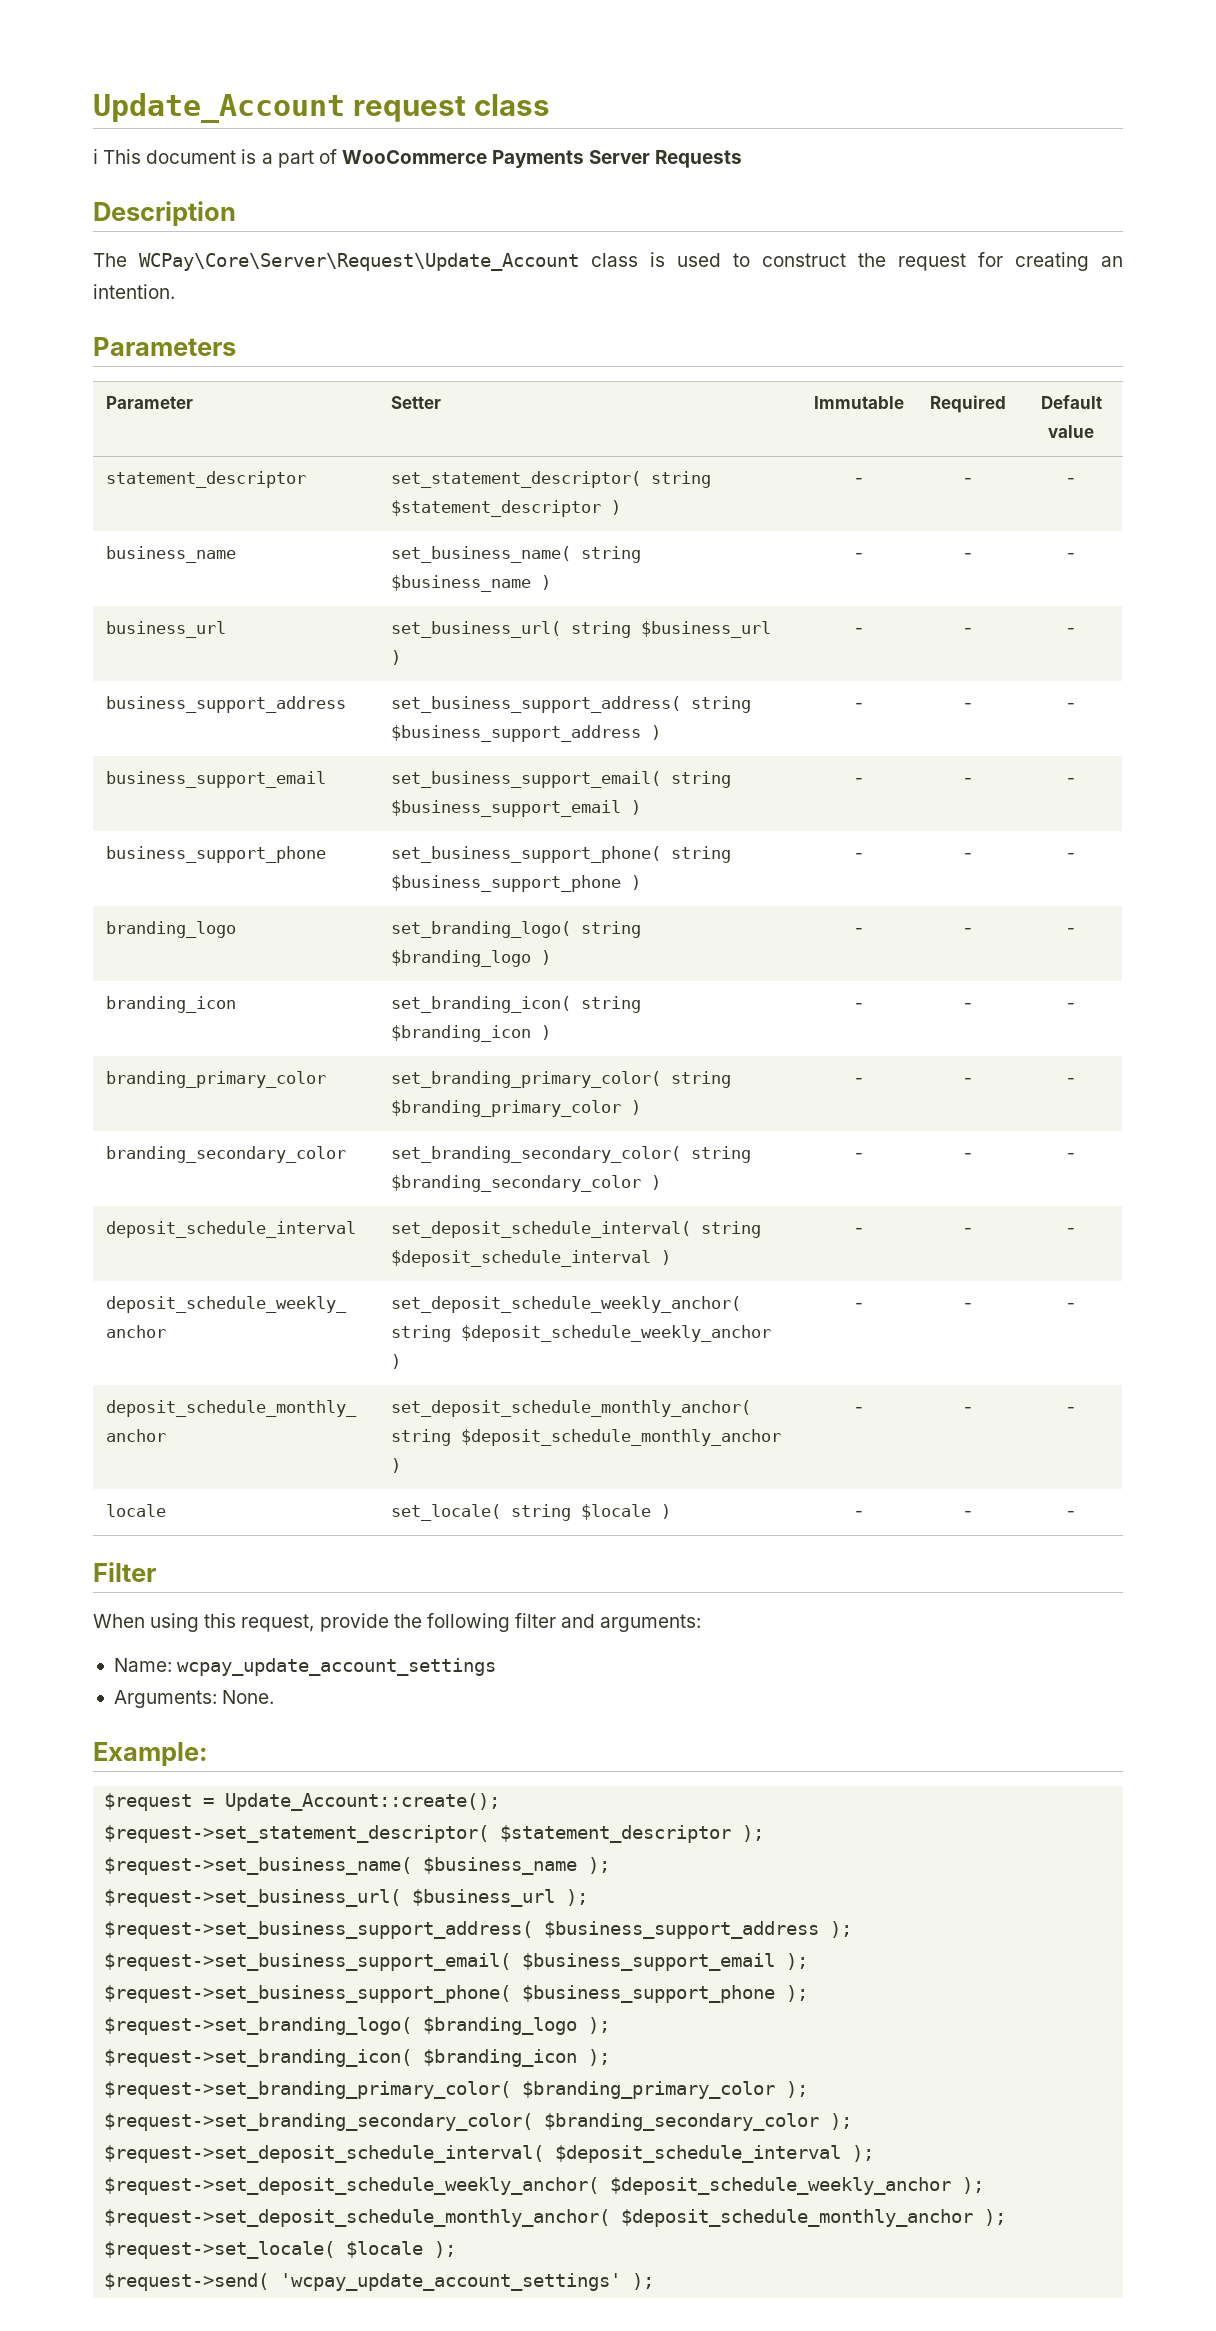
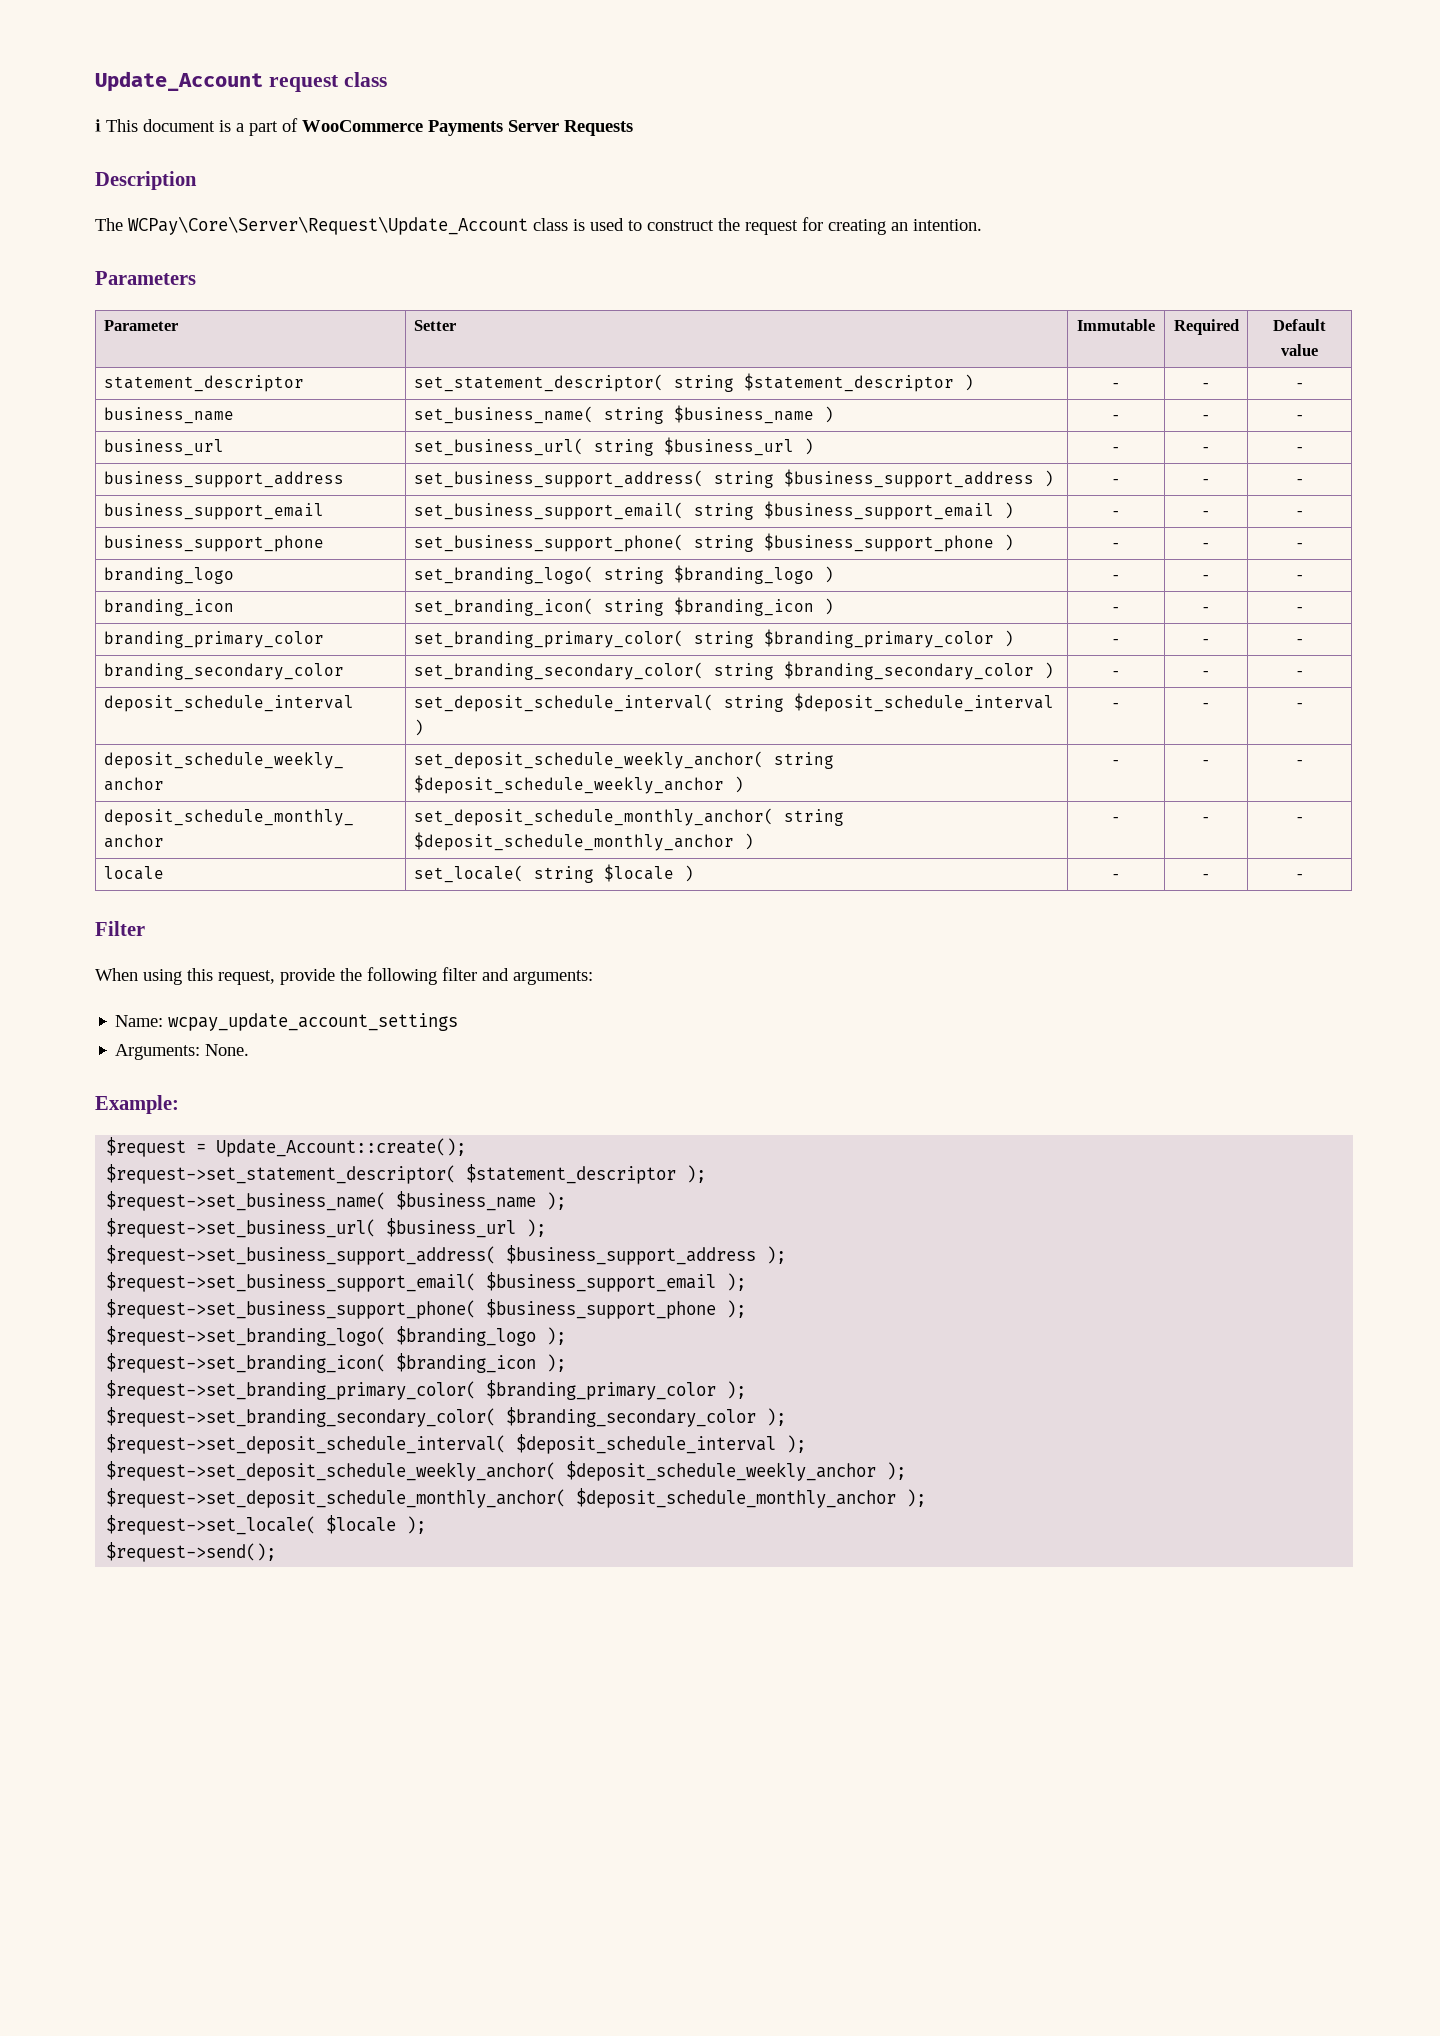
- $request->send( 'wcpay_update_account_settings' );
+ $request->send();

